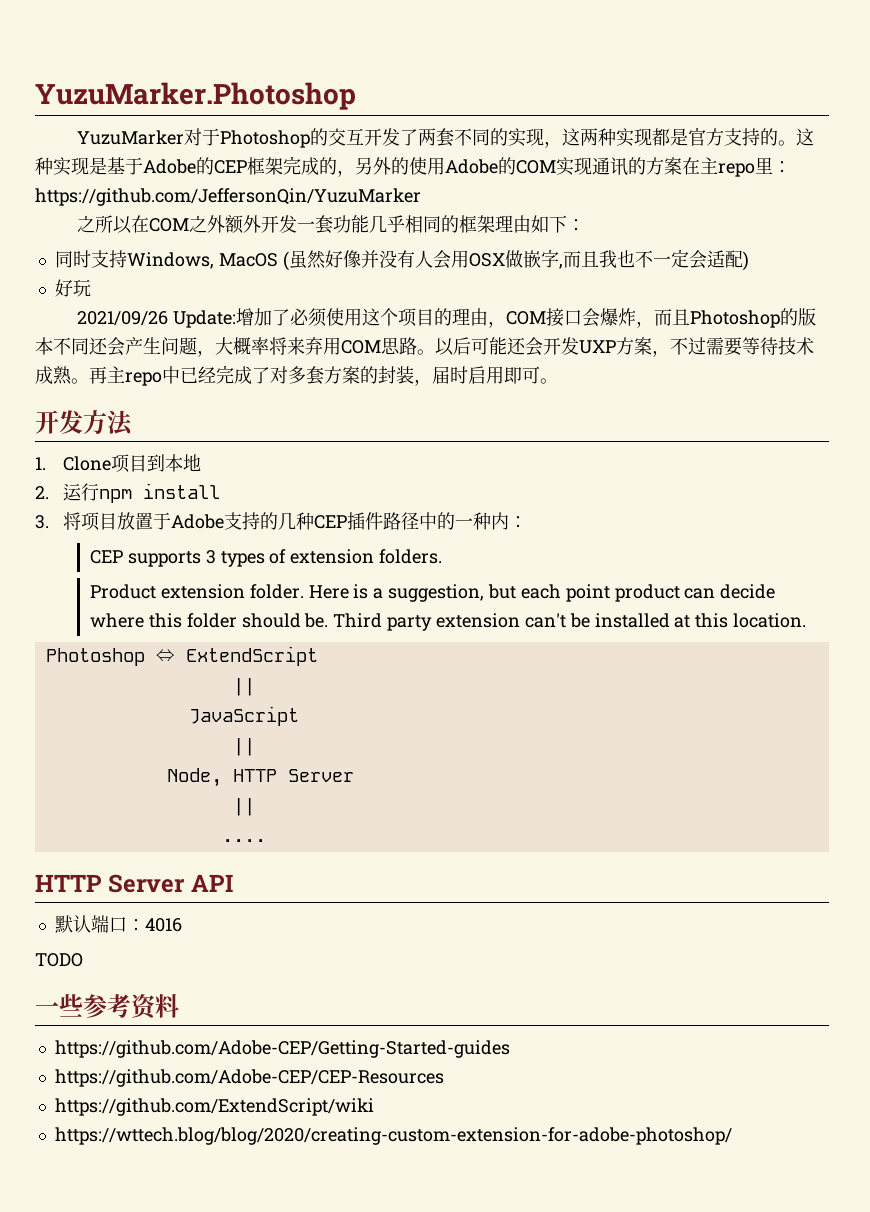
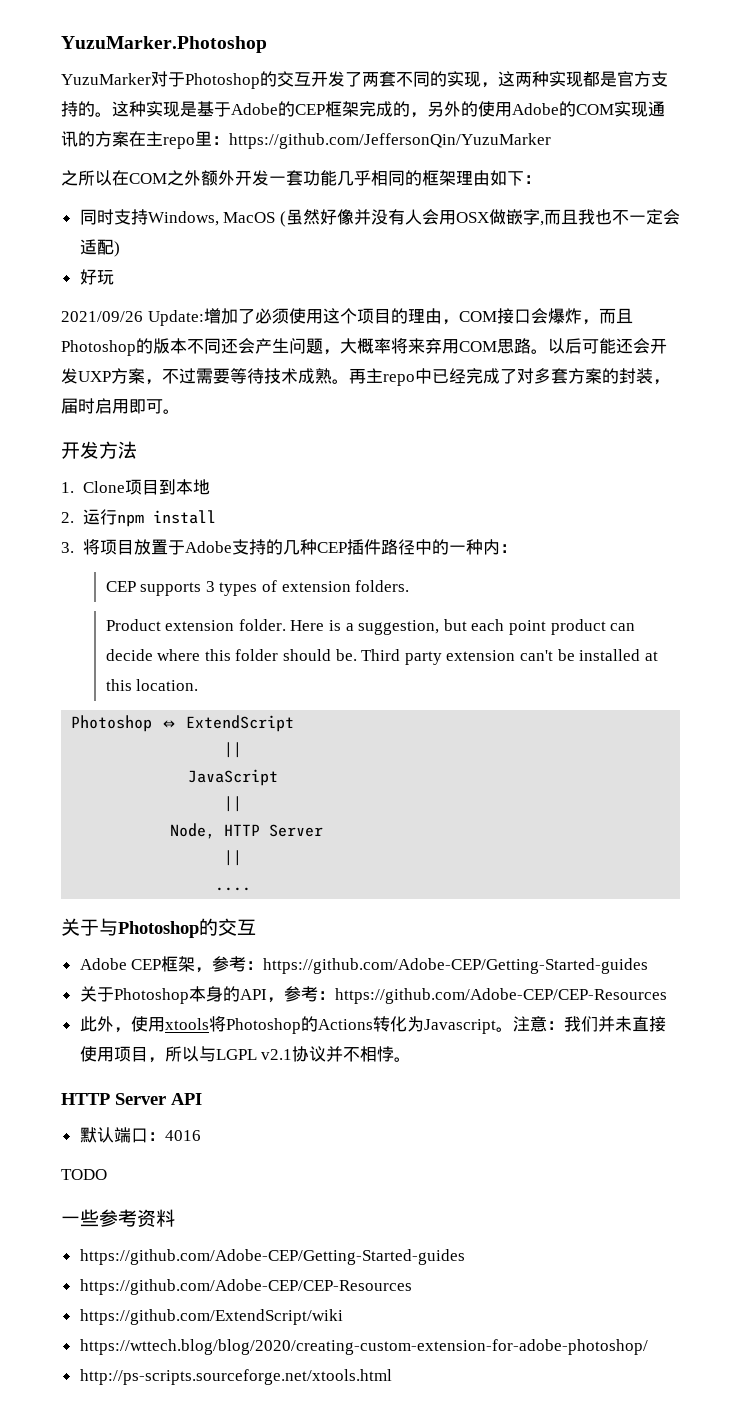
+ 关于与Photoshop的交互
+ Adobe CEP框架，参考：https://github.com/Adobe-CEP/Getting-Started-guides
+ 关于Photoshop本身的API，参考：https://github.com/Adobe-CEP/CEP-Resources
+ 此外，使用xtools将Photoshop的Actions转化为Javascript。注意：我们并未直接使用项目，所以与LGPL v2.1协议并不相悖。
+ http://ps-scripts.sourceforge.net/xtools.html

